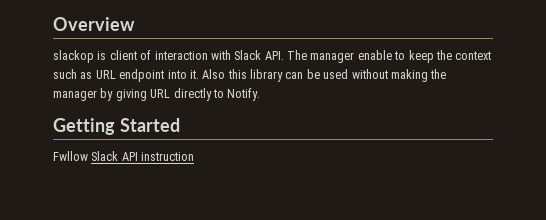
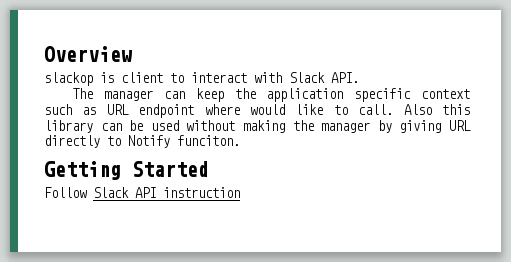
- slackop is client of interaction with Slack API. The manager enable to keep the context such as URL endpoint into it.
+ slackop is client to interact with Slack API.
+ The manager can keep the application specific context such as URL endpoint where would like to call.
- Also this library can be used without making the manager by giving URL directly to Notify.
+ Also this library can be used without making the manager by giving URL directly to Notify funciton.
- Fwllow Slack API instruction
+ Follow Slack API instruction

